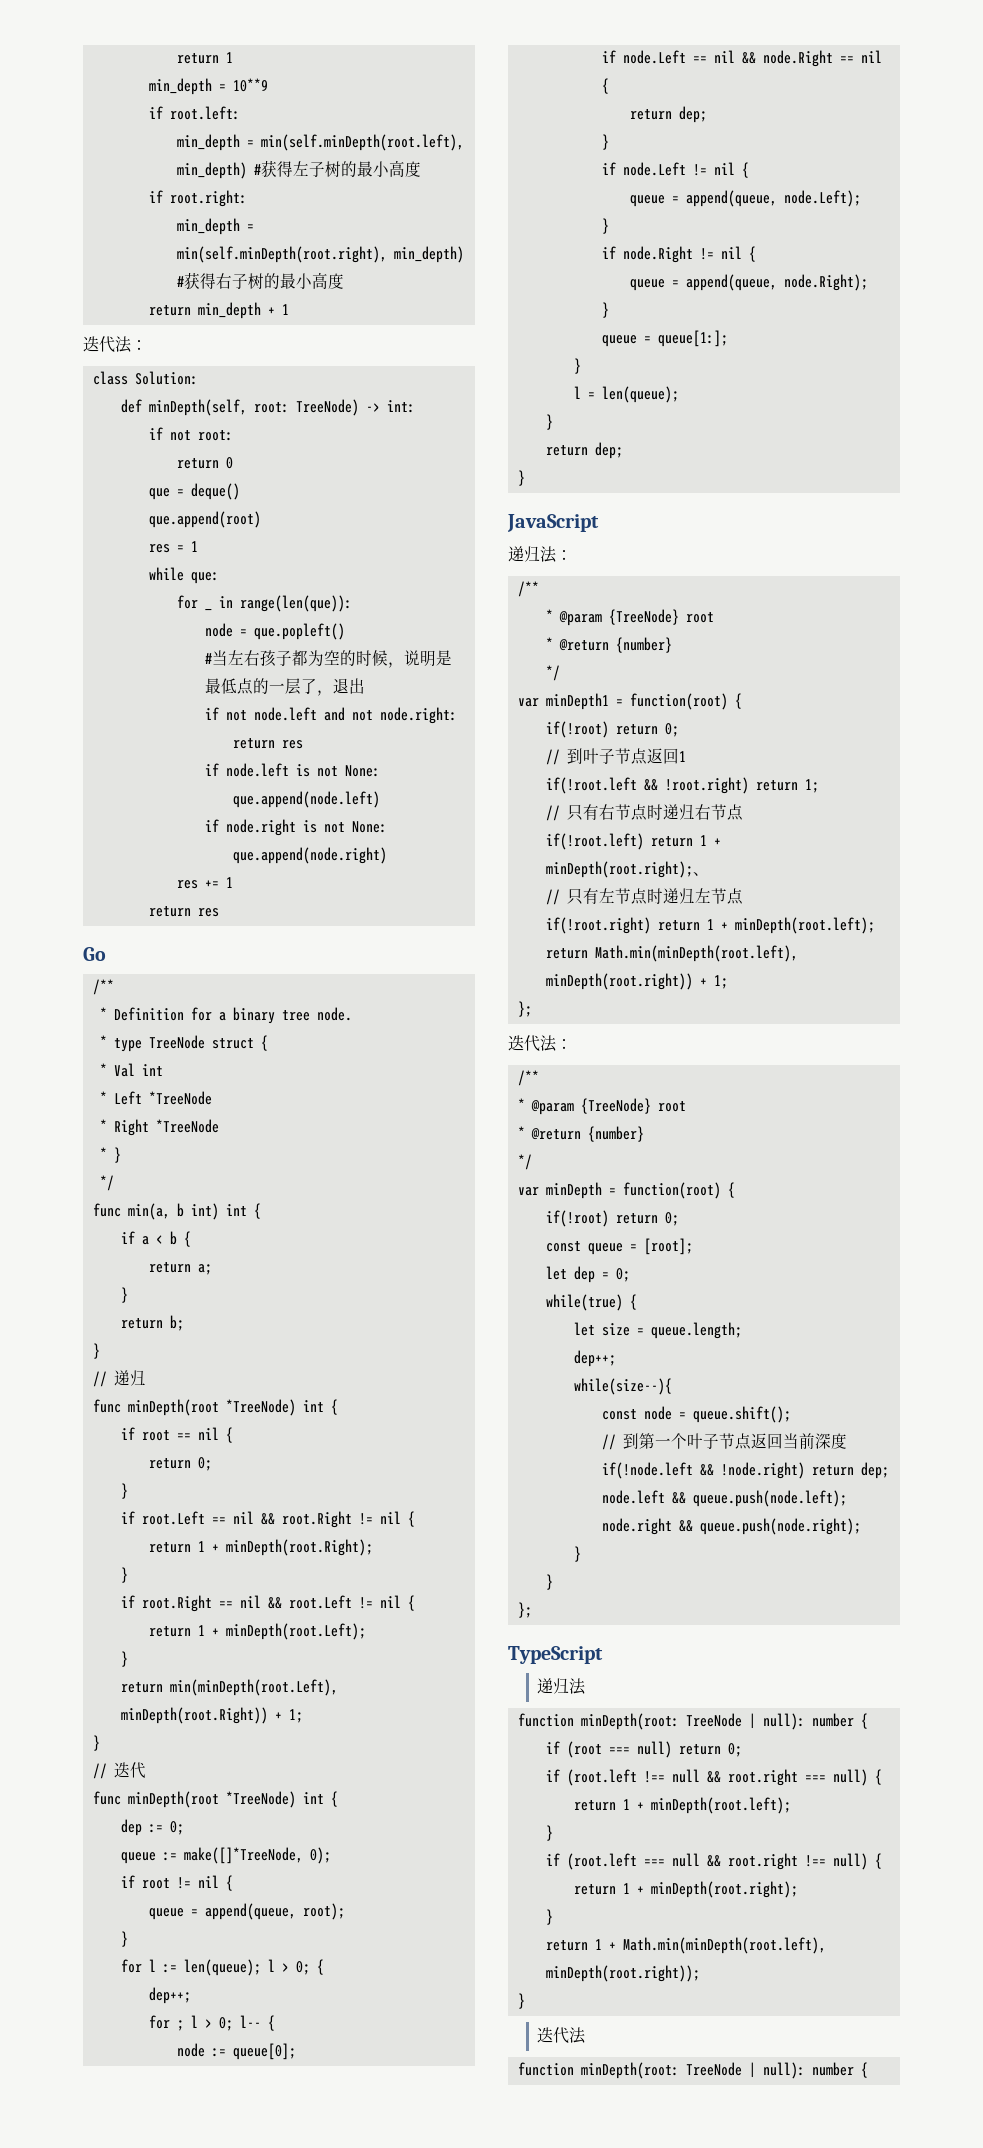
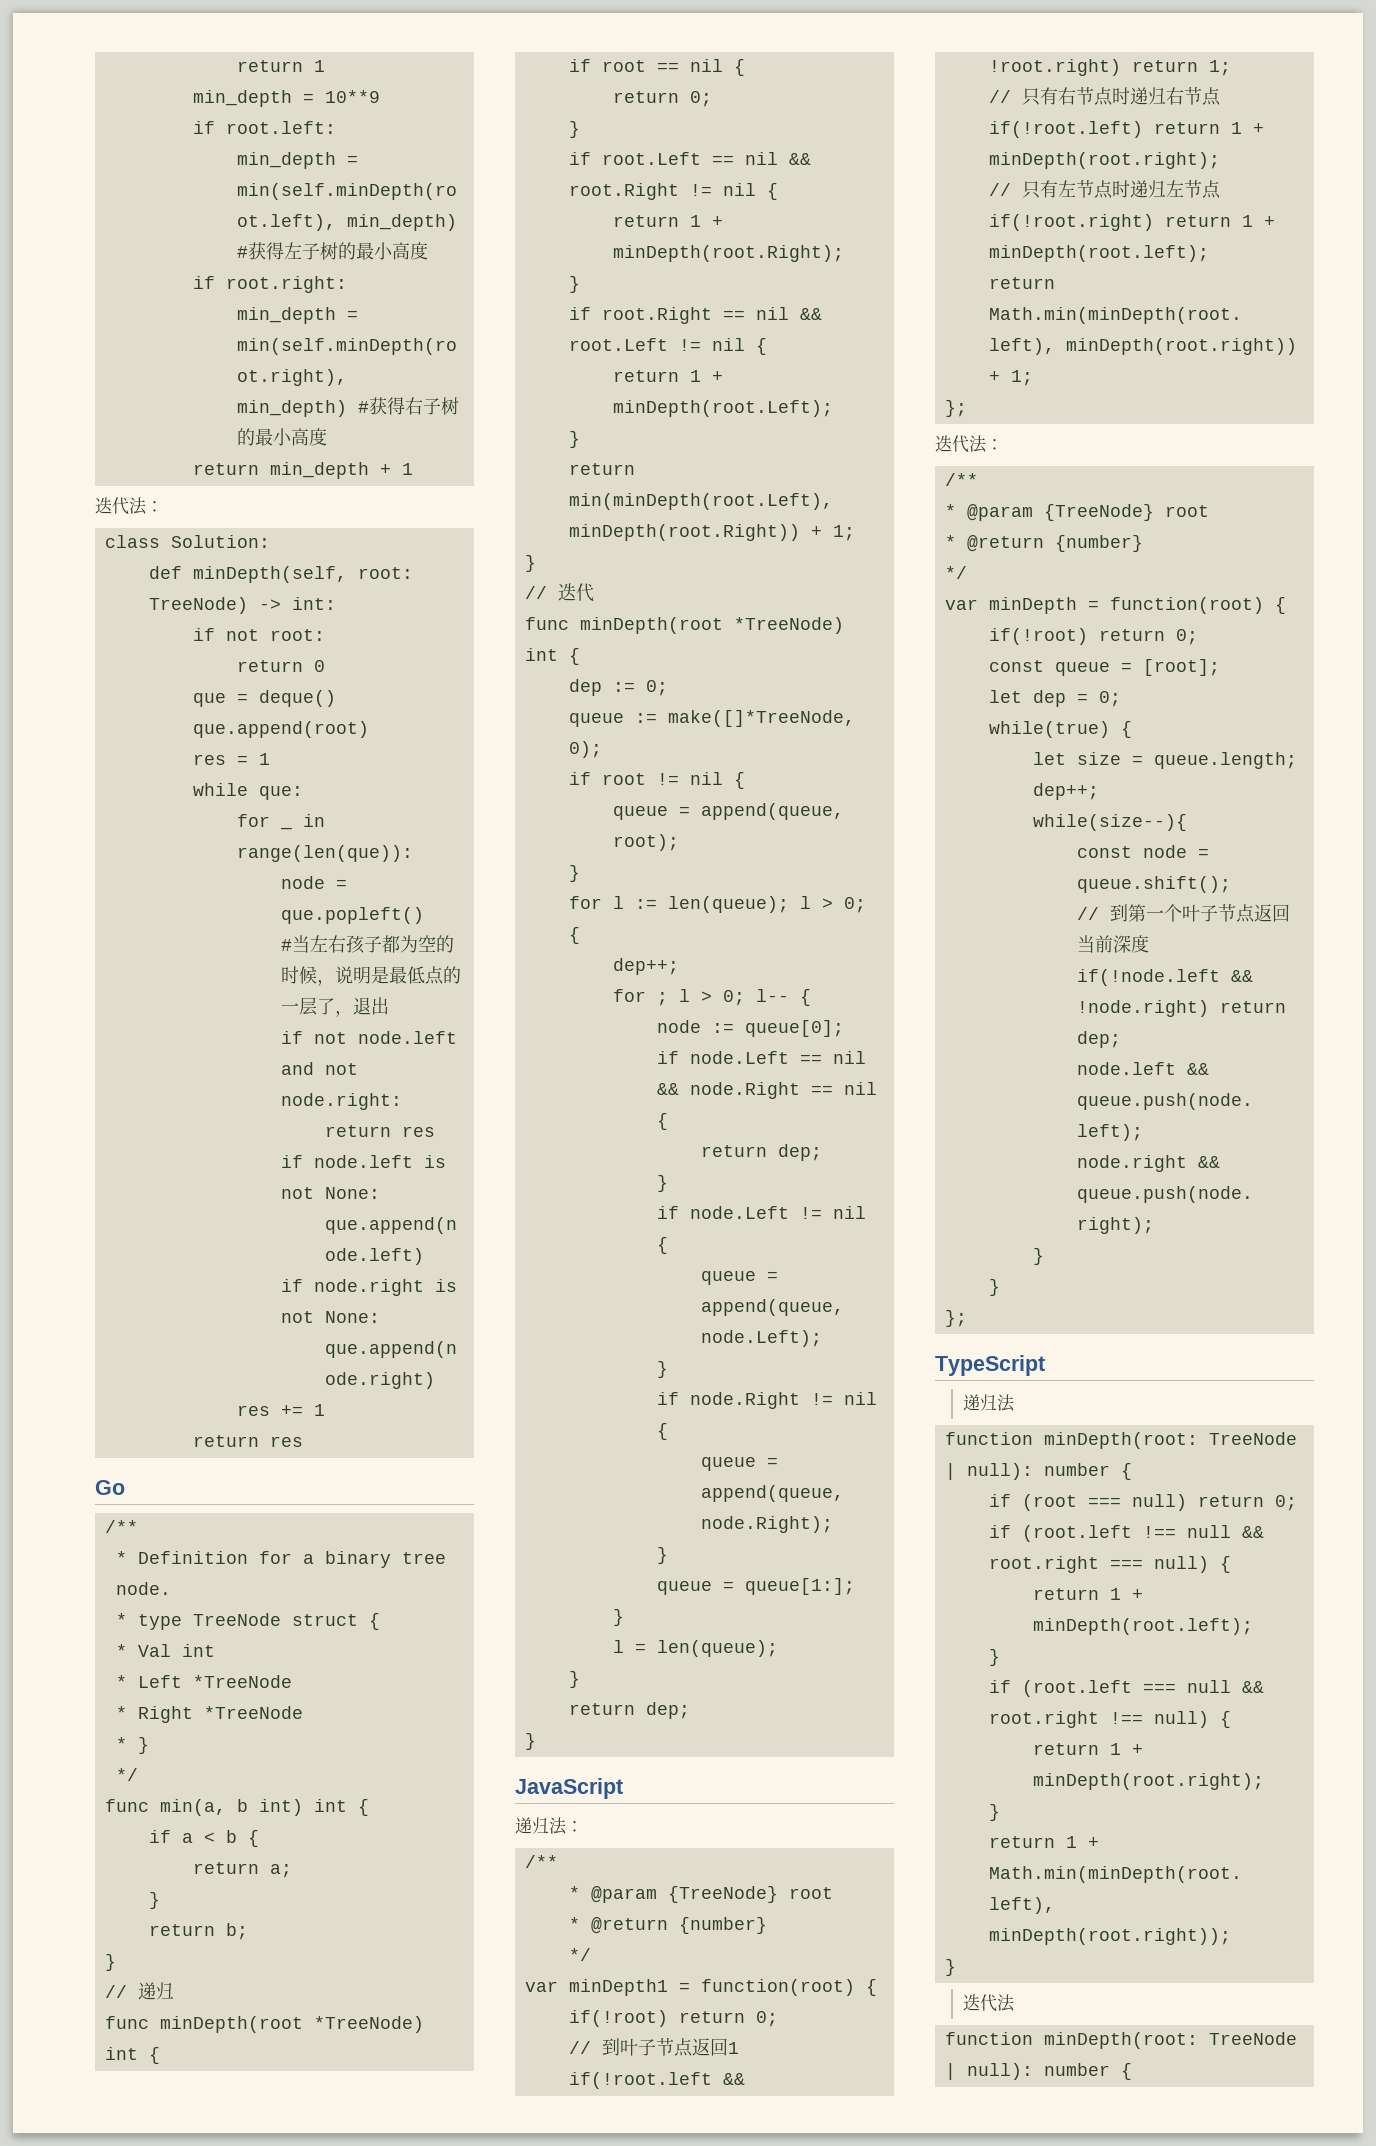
- if(!root.left) return 1 + minDepth(root.right);、
+ if(!root.left) return 1 + minDepth(root.right);

